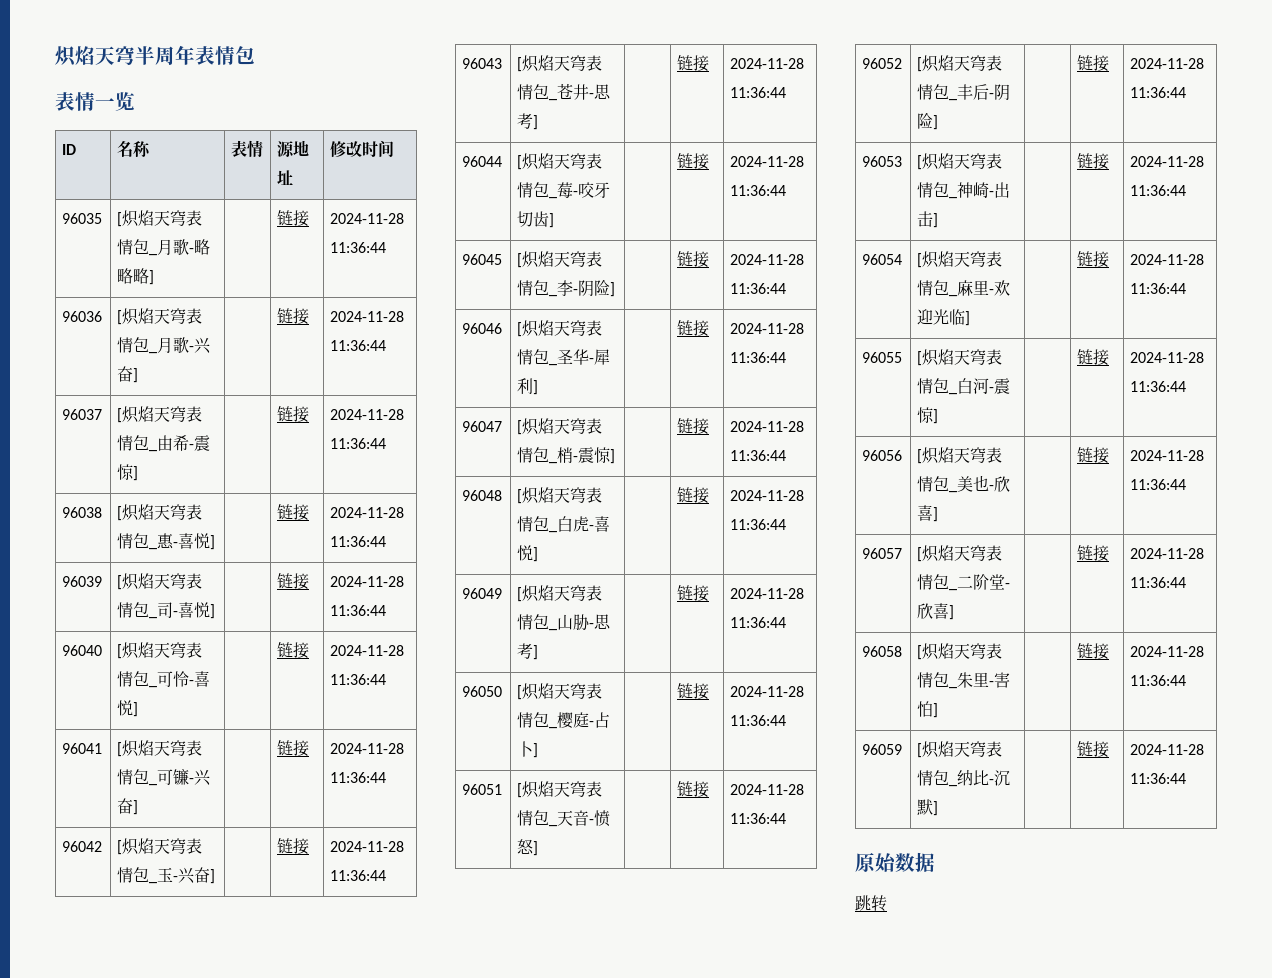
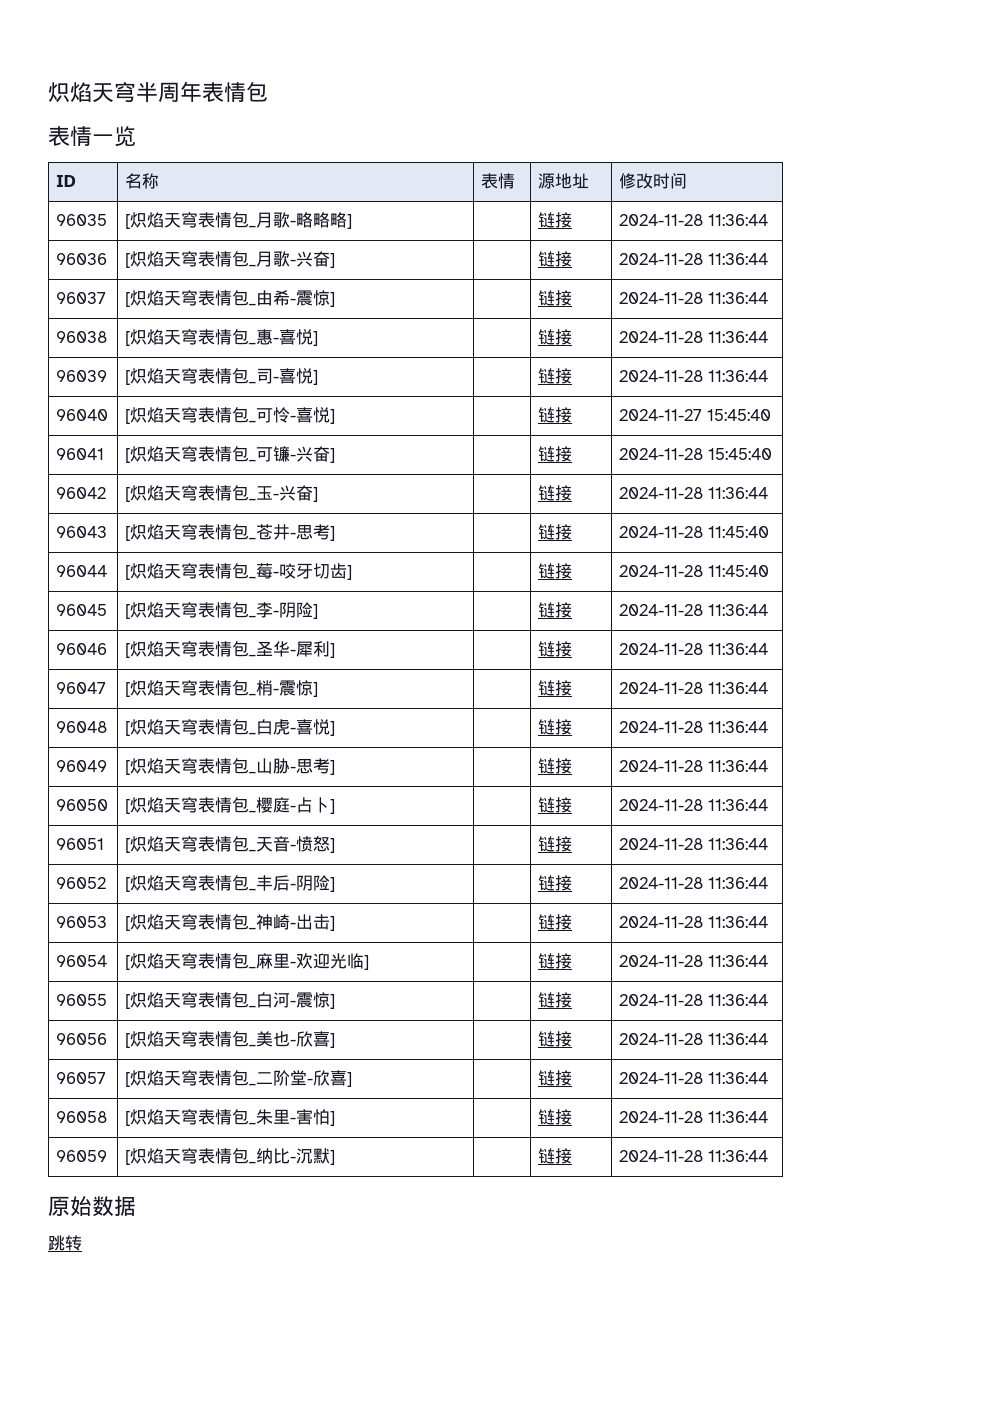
- 96040 | [炽焰天穹表情包_可怜-喜悦] | | 链接 | 2024-11-28 11:36:44
+ 96040 | [炽焰天穹表情包_可怜-喜悦] | | 链接 | 2024-11-27 15:45:40
- 96041 | [炽焰天穹表情包_可镰-兴奋] | | 链接 | 2024-11-28 11:36:44
+ 96041 | [炽焰天穹表情包_可镰-兴奋] | | 链接 | 2024-11-28 15:45:40
- 96043 | [炽焰天穹表情包_苍井-思考] | | 链接 | 2024-11-28 11:36:44
+ 96043 | [炽焰天穹表情包_苍井-思考] | | 链接 | 2024-11-28 11:45:40
- 96044 | [炽焰天穹表情包_莓-咬牙切齿] | | 链接 | 2024-11-28 11:36:44
+ 96044 | [炽焰天穹表情包_莓-咬牙切齿] | | 链接 | 2024-11-28 11:45:40

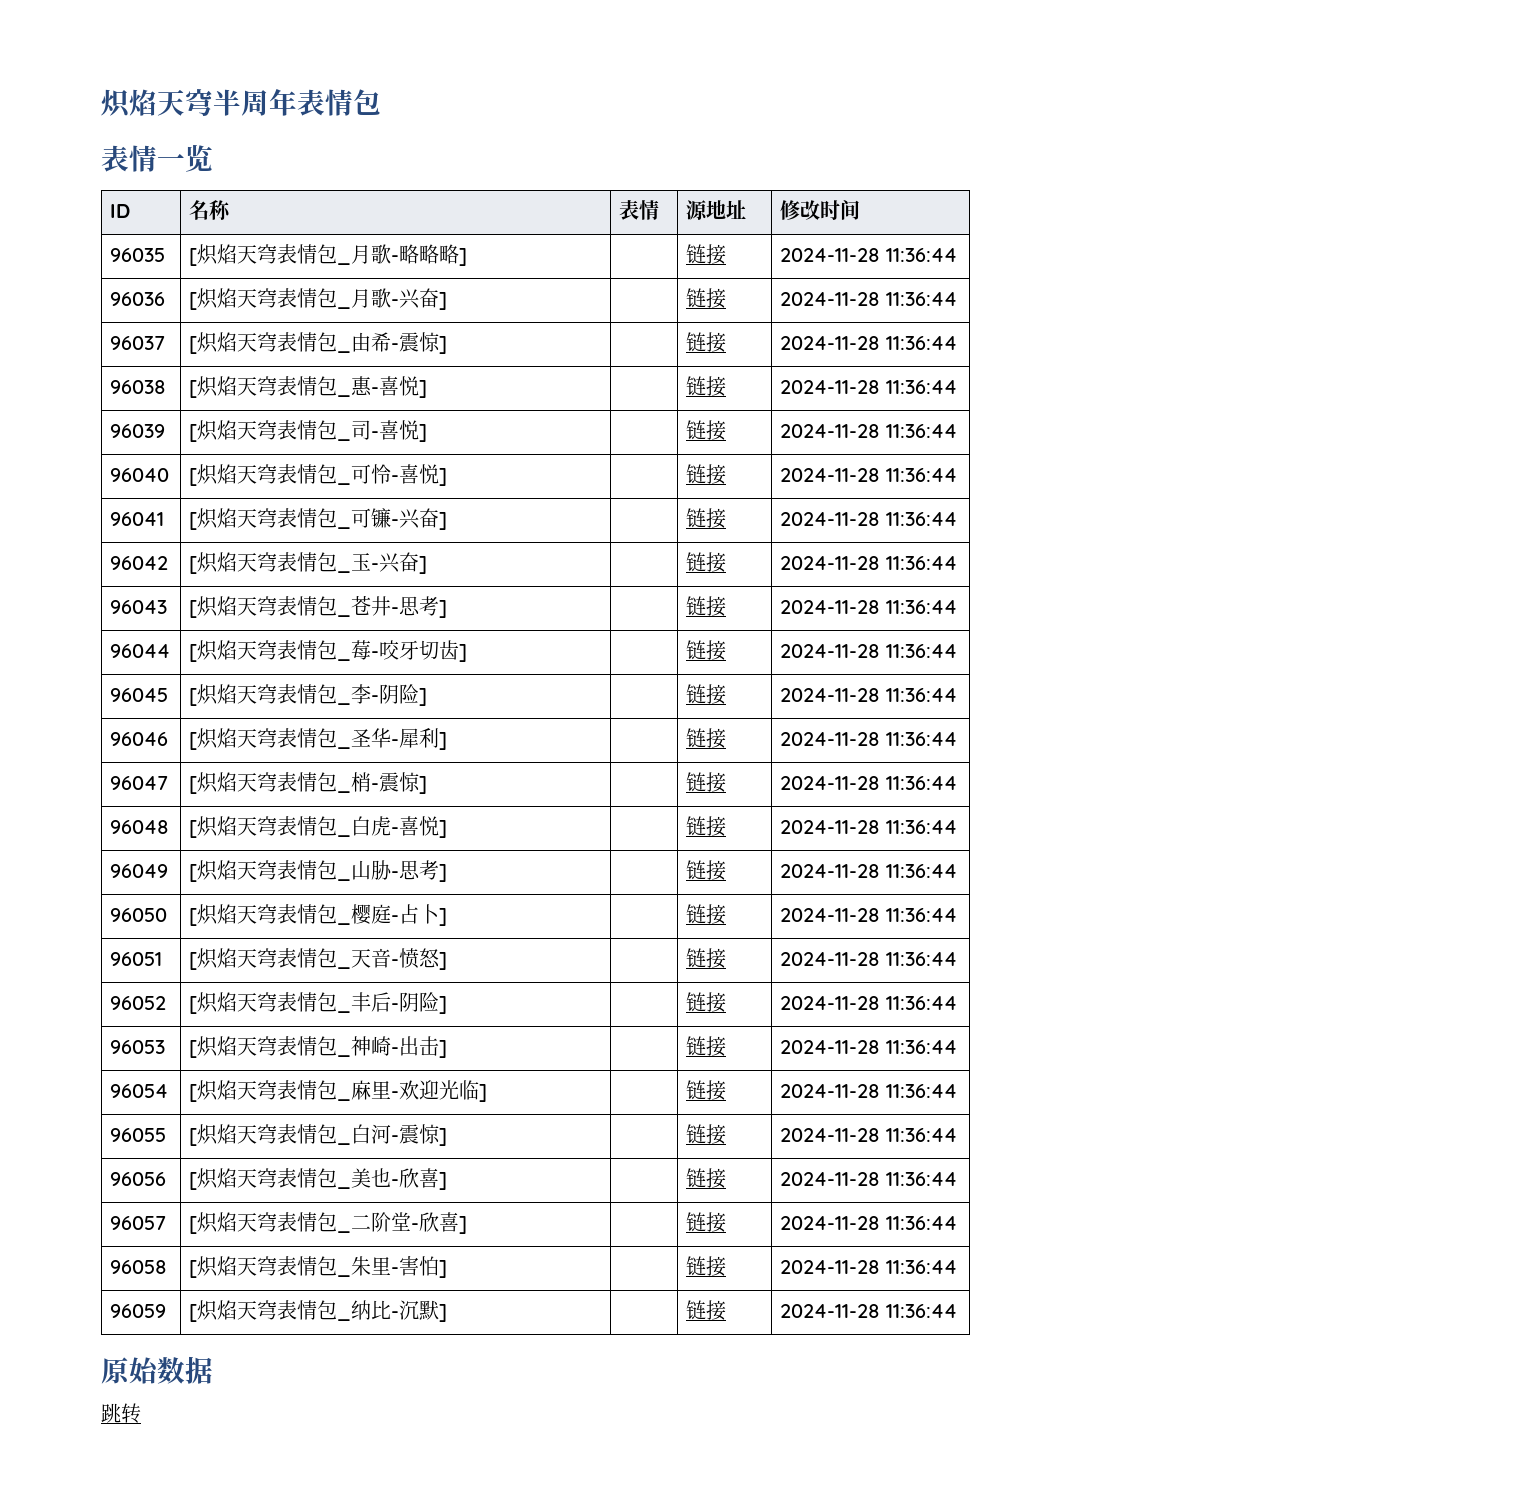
- 96040 | [炽焰天穹表情包_可怜-喜悦] | | 链接 | 2024-11-27 15:45:40
+ 96040 | [炽焰天穹表情包_可怜-喜悦] | | 链接 | 2024-11-28 11:36:44
- 96041 | [炽焰天穹表情包_可镰-兴奋] | | 链接 | 2024-11-28 15:45:40
+ 96041 | [炽焰天穹表情包_可镰-兴奋] | | 链接 | 2024-11-28 11:36:44
- 96043 | [炽焰天穹表情包_苍井-思考] | | 链接 | 2024-11-28 11:45:40
+ 96043 | [炽焰天穹表情包_苍井-思考] | | 链接 | 2024-11-28 11:36:44
- 96044 | [炽焰天穹表情包_莓-咬牙切齿] | | 链接 | 2024-11-28 11:45:40
+ 96044 | [炽焰天穹表情包_莓-咬牙切齿] | | 链接 | 2024-11-28 11:36:44

